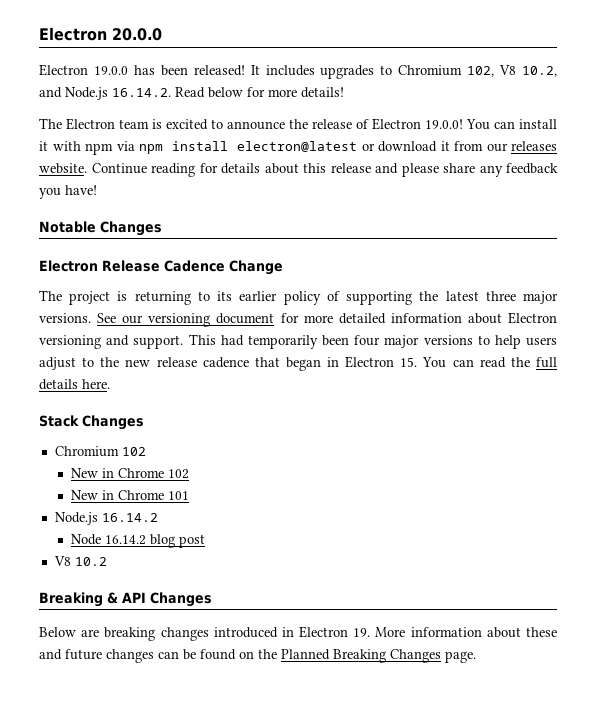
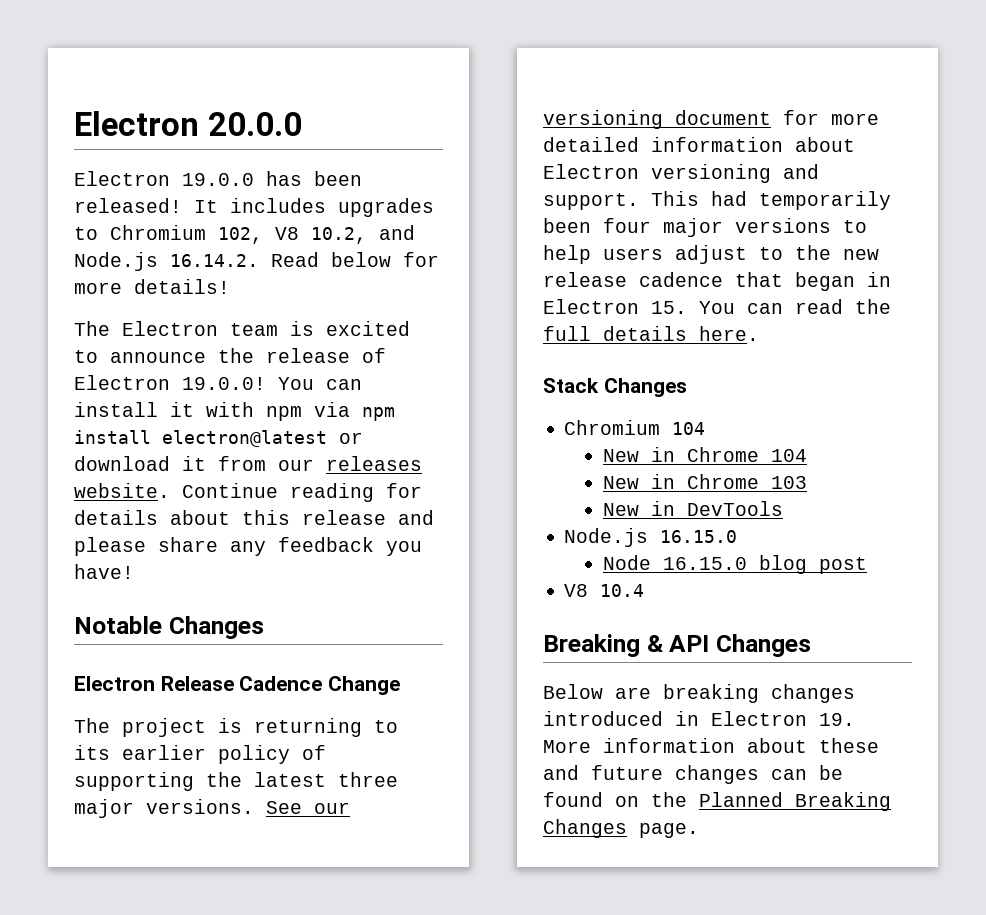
- Chromium 102
- New in Chrome 102
- New in Chrome 101
- Node.js 16.14.2
+ Chromium 104
+ New in Chrome 104
+ New in Chrome 103
+ New in DevTools
+ Node.js 16.15.0
- Node 16.14.2 blog post
+ Node 16.15.0 blog post
- V8 10.2
+ V8 10.4

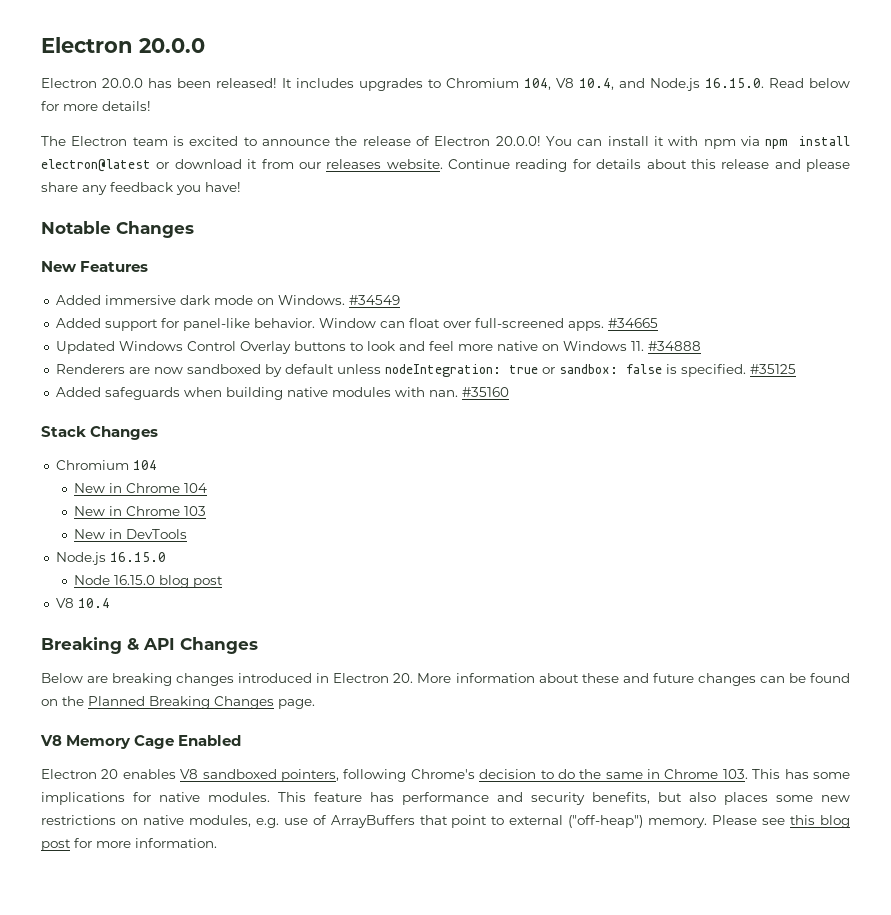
- Electron 19.0.0 has been released!
+ Electron 20.0.0 has been released!
- It includes upgrades to Chromium 102, V8 10.2, and Node.js 16.14.2. Read below for more details!
+ It includes upgrades to Chromium 104, V8 10.4, and Node.js 16.15.0. Read below for more details!
- The Electron team is excited to announce the release of Electron 19.0.0!
+ The Electron team is excited to announce the release of Electron 20.0.0!
- Electron Release Cadence Change
- The project is returning to its earlier policy of supporting the latest three major versions. See our versioning document for more detailed information about Electron versioning and support. This had temporarily been four major versions to help users adjust to the new release cadence that began in Electron 15. You can read the full details here.
+ New Features
+ Added immersive dark mode on Windows. #34549
+ Added support for panel-like behavior. Window can float over full-screened apps. #34665
+ Updated Windows Control Overlay buttons to look and feel more native on Windows 11. #34888
+ Renderers are now sandboxed by default unless nodeIntegration: true or sandbox: false is specified. #35125
+ Added safeguards when building native modules with nan. #35160
- Below are breaking changes introduced in Electron 19. More information about these and future changes can be found on the Planned Breaking Changes page.
+ Below are breaking changes introduced in Electron 20. More information about these and future changes can be found on the Planned Breaking Changes page.
+ V8 Memory Cage Enabled
+ Electron 20 enables V8 sandboxed pointers, following Chrome's decision to do the same in Chrome 103. This has some implications for native modules. This feature has performance and security benefits, but also places some new restrictions on native modules, e.g. use of ArrayBuffers that point to external ("off-heap") memory. Please see this blog post for more information.

